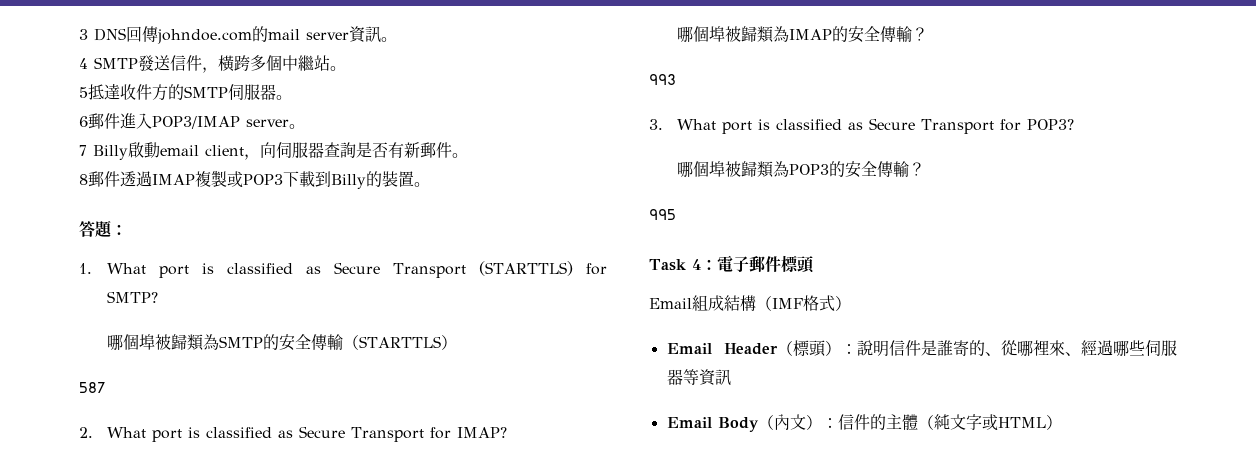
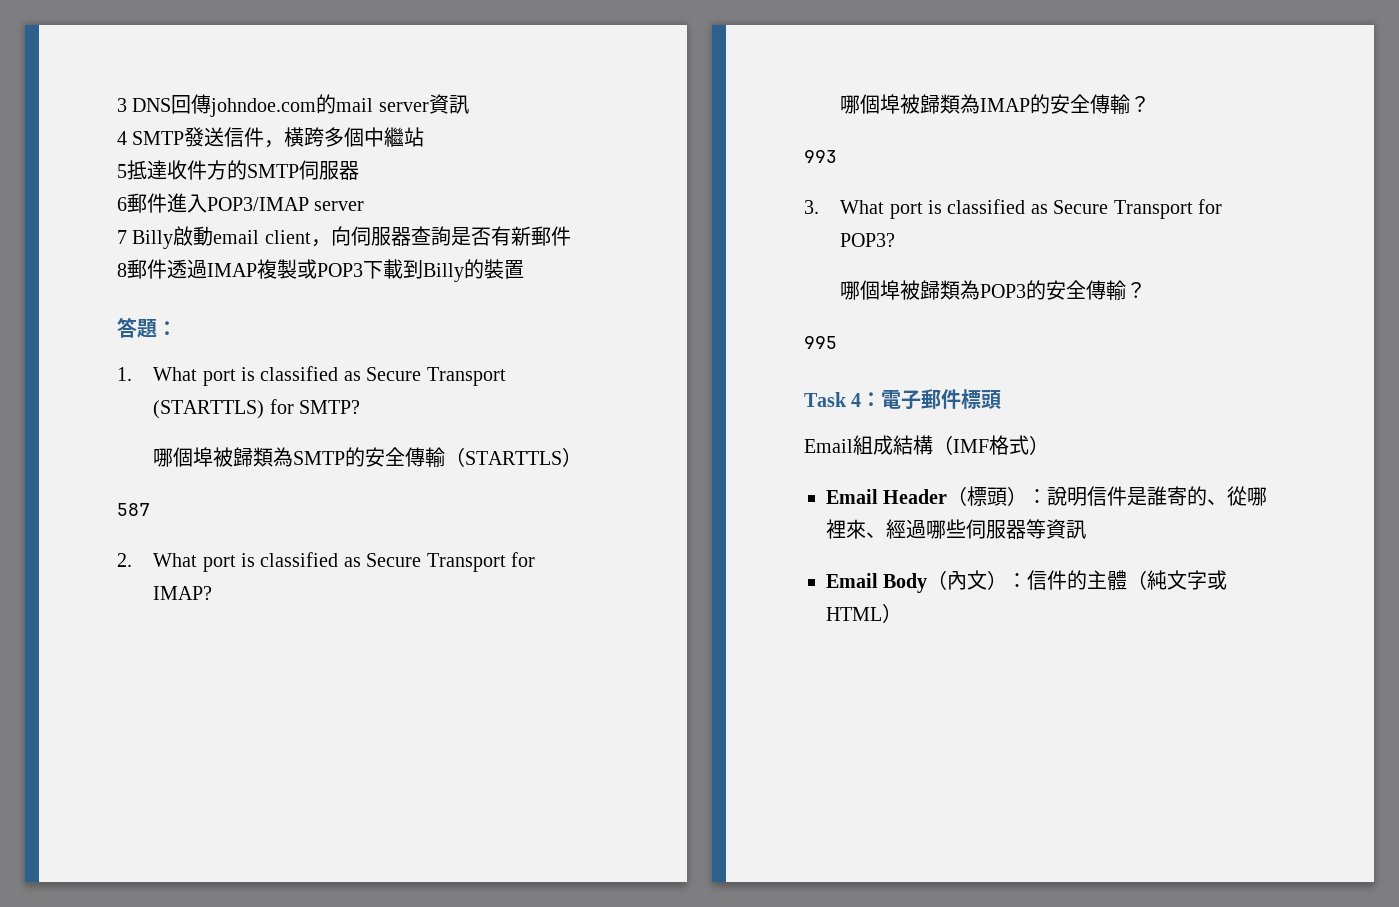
- 3 DNS回傳johndoe.com的mail server資訊。
+ 3 DNS回傳johndoe.com的mail server資訊
- 4 SMTP發送信件，橫跨多個中繼站。
+ 4 SMTP發送信件，橫跨多個中繼站
- 5抵達收件方的SMTP伺服器。
+ 5抵達收件方的SMTP伺服器
- 6郵件進入POP3/IMAP server。
+ 6郵件進入POP3/IMAP server
- 7 Billy啟動email client，向伺服器查詢是否有新郵件。
+ 7 Billy啟動email client，向伺服器查詢是否有新郵件
- 8郵件透過IMAP複製或POP3下載到Billy的裝置。
+ 8郵件透過IMAP複製或POP3下載到Billy的裝置

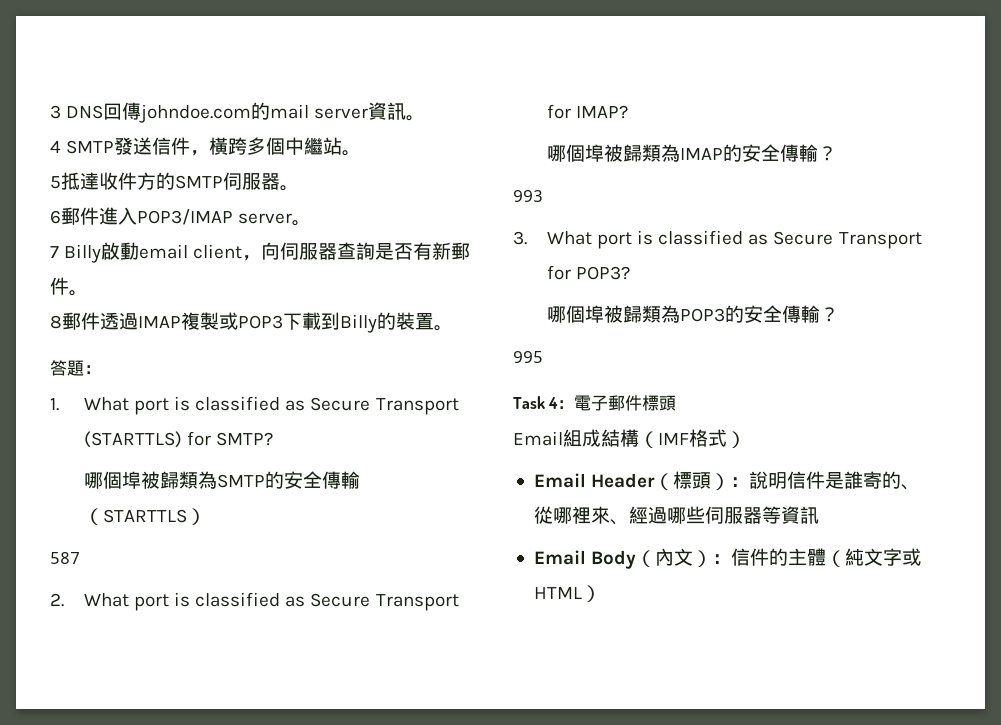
- 3 DNS回傳johndoe.com的mail server資訊
+ 3 DNS回傳johndoe.com的mail server資訊。
- 4 SMTP發送信件，橫跨多個中繼站
+ 4 SMTP發送信件，橫跨多個中繼站。
- 5抵達收件方的SMTP伺服器
+ 5抵達收件方的SMTP伺服器。
- 6郵件進入POP3/IMAP server
+ 6郵件進入POP3/IMAP server。
- 7 Billy啟動email client，向伺服器查詢是否有新郵件
+ 7 Billy啟動email client，向伺服器查詢是否有新郵件。
- 8郵件透過IMAP複製或POP3下載到Billy的裝置
+ 8郵件透過IMAP複製或POP3下載到Billy的裝置。

